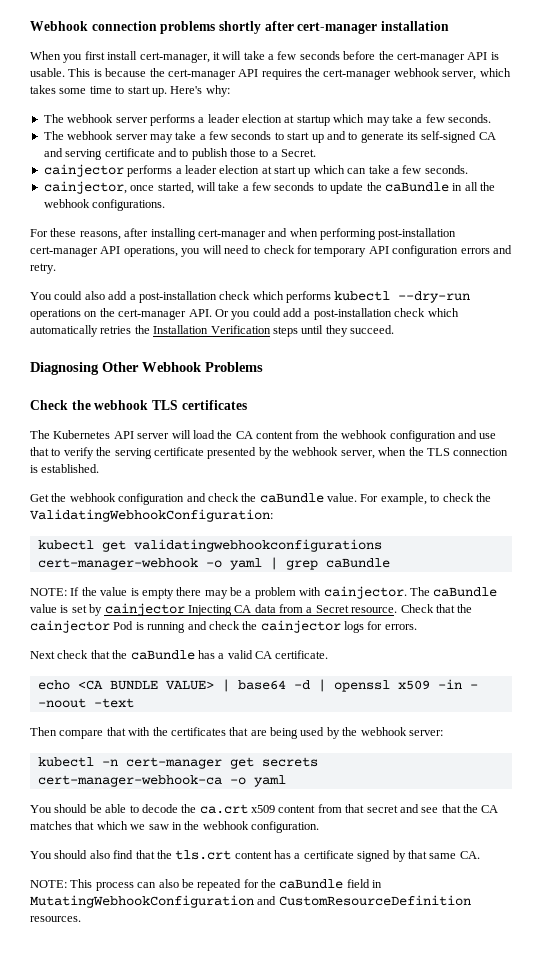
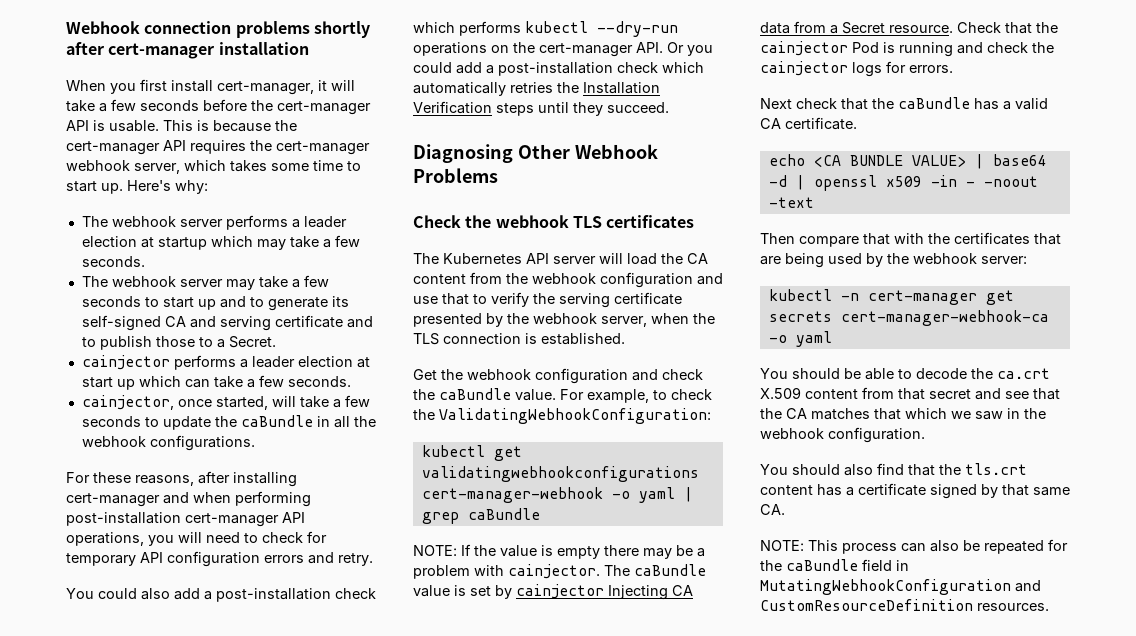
- You should be able to decode the ca.crt x509 content from that secret and see that the CA matches that which we saw in the webhook configuration.
+ You should be able to decode the ca.crt X.509 content from that secret and see that the CA matches that which we saw in the webhook configuration.

